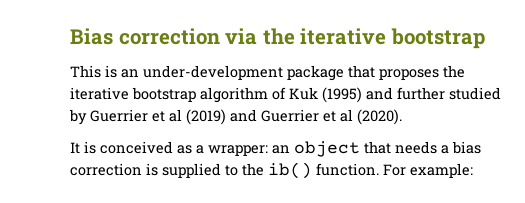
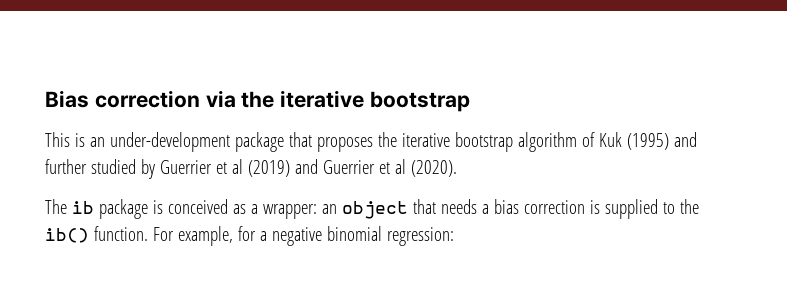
- It is conceived as a wrapper: an object that needs a bias correction is supplied to the ib() function.
+ The ib package is conceived as a wrapper: an object that needs a bias correction is supplied to the ib() function.
- For example:
+ For example, for a negative binomial regression:

